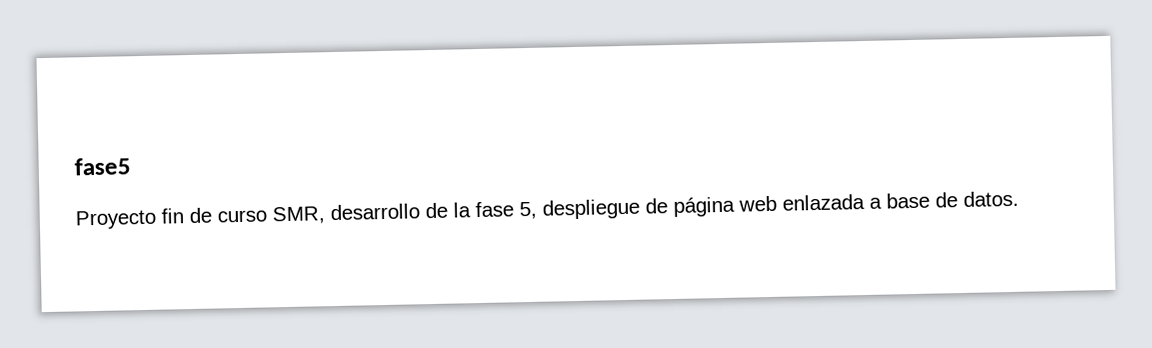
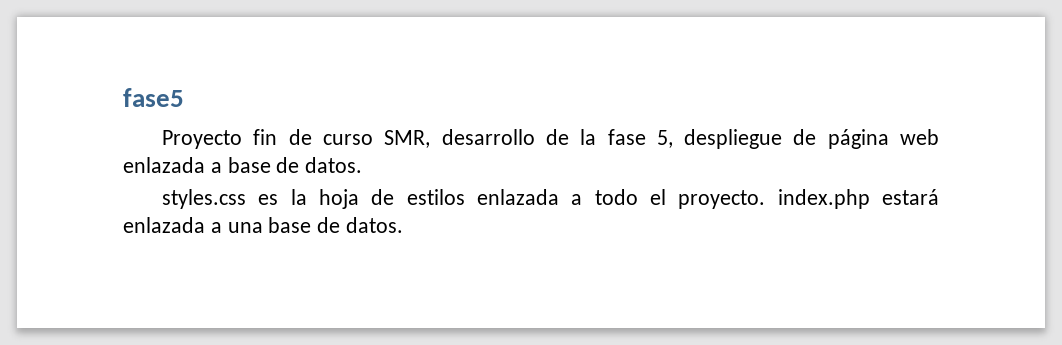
+ styles.css es la hoja de estilos enlazada a todo el proyecto. index.php estará enlazada a una base de datos.

